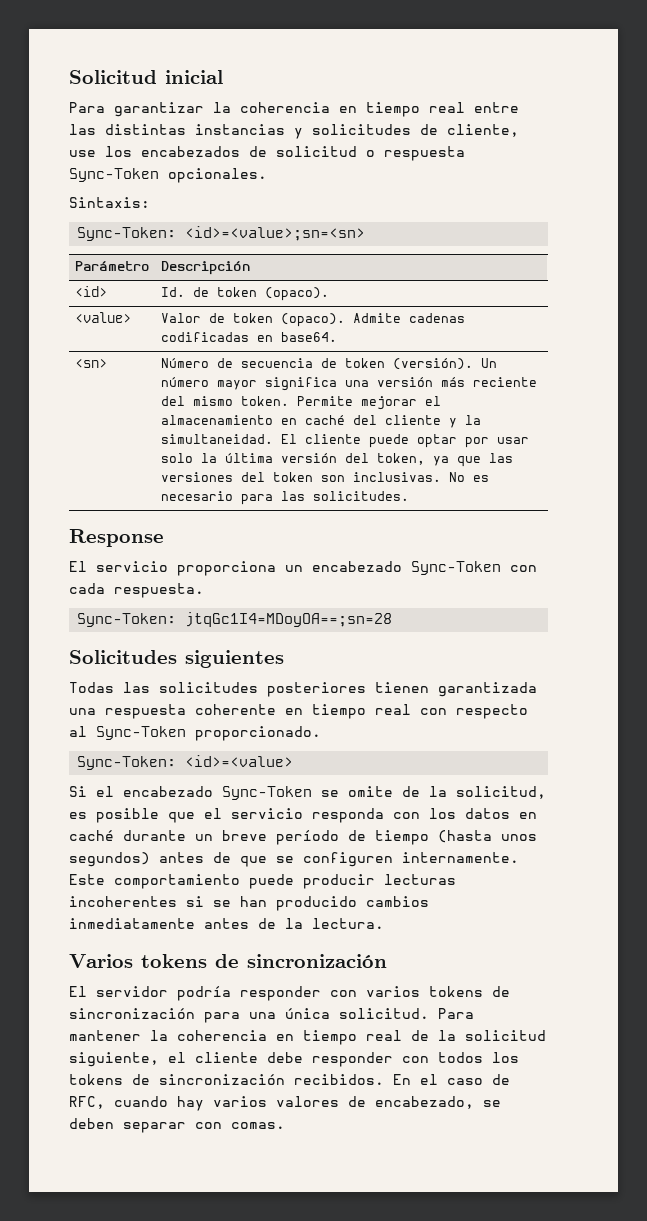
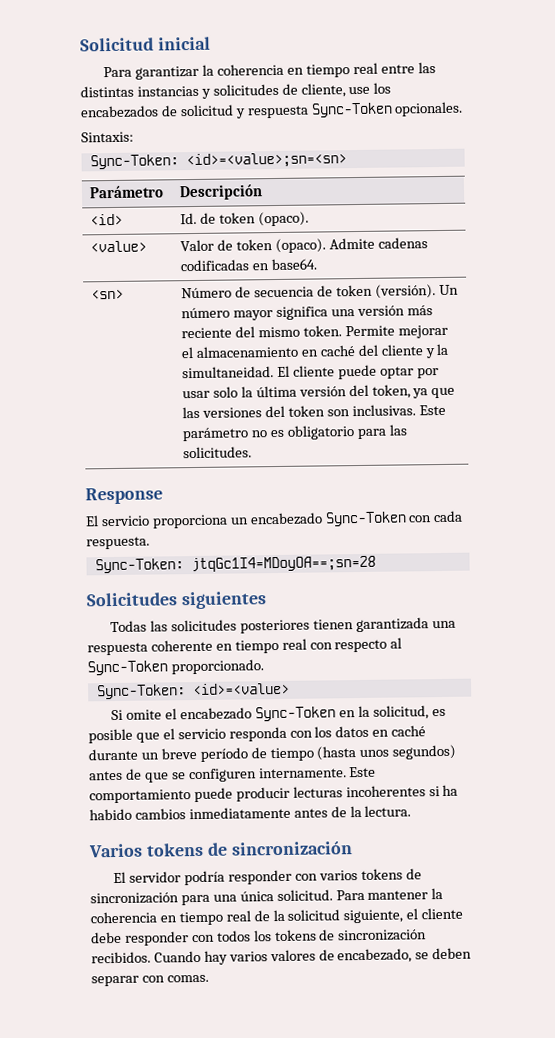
- Para garantizar la coherencia en tiempo real entre las distintas instancias y solicitudes de cliente, use los encabezados de solicitud o respuesta Sync-Token opcionales.
+ Para garantizar la coherencia en tiempo real entre las distintas instancias y solicitudes de cliente, use los encabezados de solicitud y respuesta Sync-Token opcionales.
- No es necesario para las solicitudes.
+ Este parámetro no es obligatorio para las solicitudes.
- Si el encabezado Sync-Token se omite de la solicitud, es posible que el servicio responda con los datos en caché durante un breve período de tiempo (hasta unos segundos) antes de que se configuren internamente.
+ Si omite el encabezado Sync-Token en la solicitud, es posible que el servicio responda con los datos en caché durante un breve período de tiempo (hasta unos segundos) antes de que se configuren internamente.
- Este comportamiento puede producir lecturas incoherentes si se han producido cambios inmediatamente antes de la lectura.
+ Este comportamiento puede producir lecturas incoherentes si ha habido cambios inmediatamente antes de la lectura.
- En el caso de RFC, cuando hay varios valores de encabezado, se deben separar con comas.
+ Cuando hay varios valores de encabezado, se deben separar con comas.

